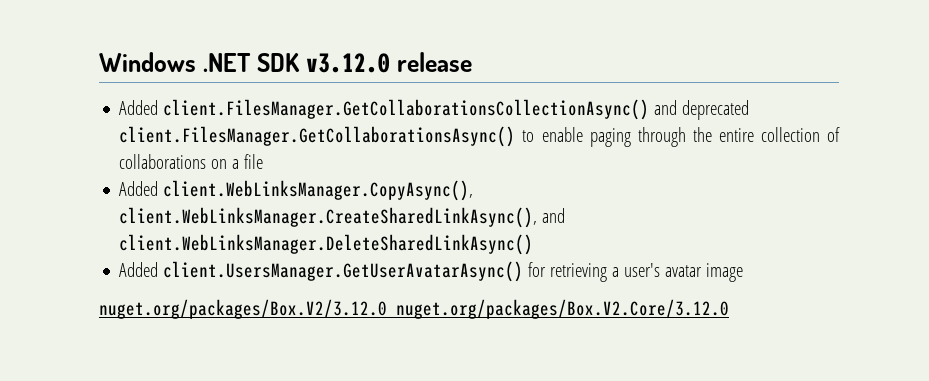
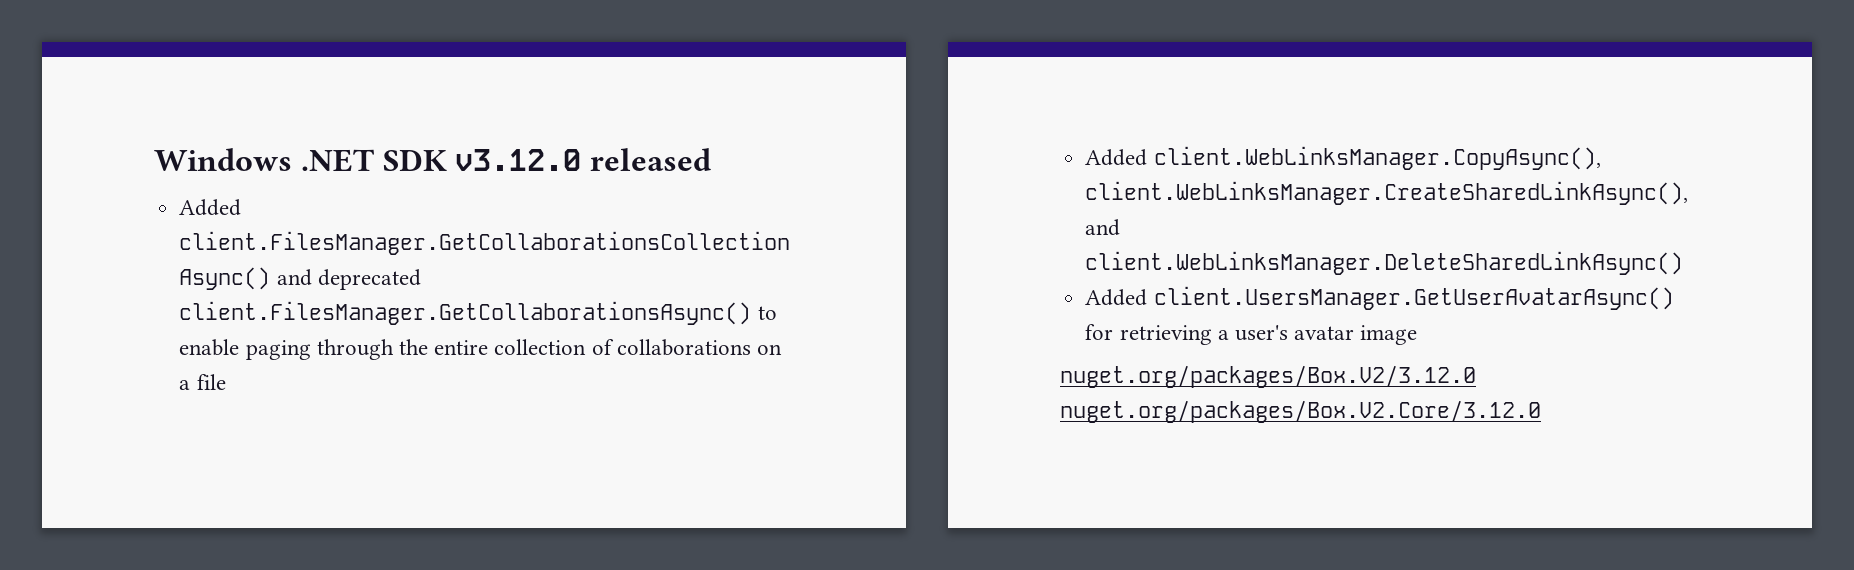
- Windows .NET SDK v3.12.0 release
+ Windows .NET SDK v3.12.0 released

